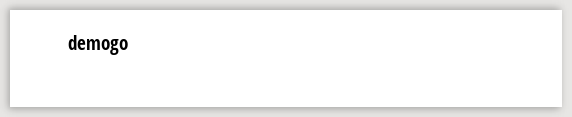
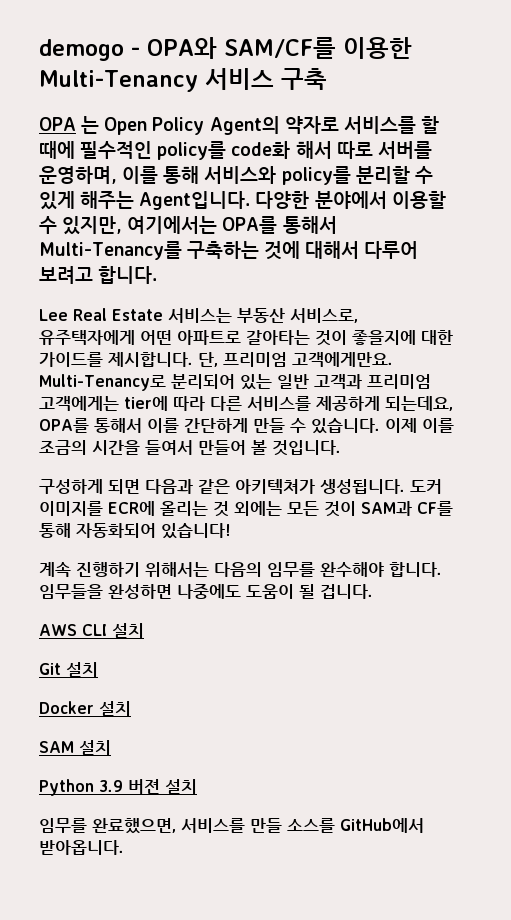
- demogo
+ demogo - OPA와 SAM/CF를 이용한 Multi-Tenancy 서비스 구축
+ OPA 는 Open Policy Agent의 약자로 서비스를 할 때에 필수적인 policy를 code화 해서 따로 서버를 운영하며, 이를 통해 서비스와 policy를 분리할 수 있게 해주는 Agent입니다. 다양한 분야에서 이용할 수 있지만, 여기에서는 OPA를 통해서 Multi-Tenancy를 구축하는 것에 대해서 다루어 보려고 합니다.
+ Lee Real Estate 서비스는 부동산 서비스로, 유주택자에게 어떤 아파트로 갈아타는 것이 좋을지에 대한 가이드를 제시합니다. 단, 프리미엄 고객에게만요. Multi-Tenancy로 분리되어 있는 일반 고객과 프리미엄 고객에게는 tier에 따라 다른 서비스를 제공하게 되는데요, OPA를 통해서 이를 간단하게 만들 수 있습니다. 이제 이를 조금의 시간을 들여서 만들어 볼 것입니다.
+ 구성하게 되면 다음과 같은 아키텍쳐가 생성됩니다. 도커 이미지를 ECR에 올리는 것 외에는 모든 것이 SAM과 CF를 통해 자동화되어 있습니다!
+ 계속 진행하기 위해서는 다음의 임무를 완수해야 합니다. 임무들을 완성하면 나중에도 도움이 될 겁니다.
+ AWS CLI 설치
+ Git 설치
+ Docker 설치
+ SAM 설치
+ Python 3.9 버젼 설치
+ 임무를 완료했으면, 서비스를 만들 소스를 GitHub에서 받아옵니다.

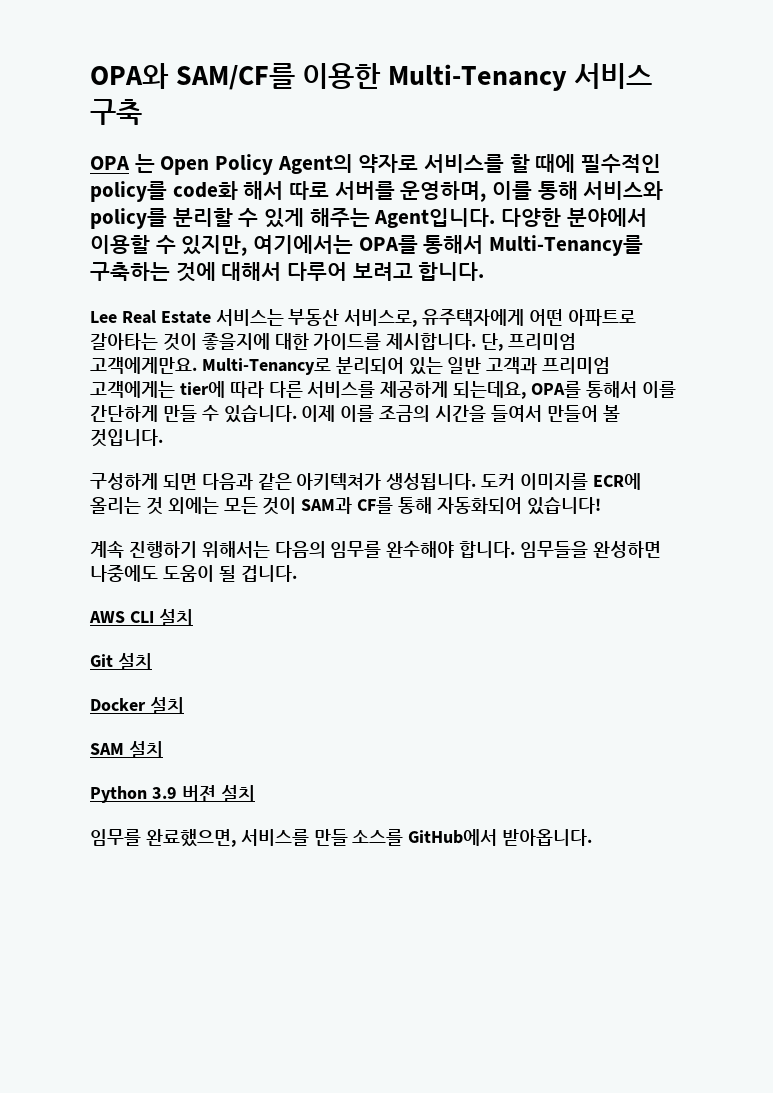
- demogo - OPA와 SAM/CF를 이용한 Multi-Tenancy 서비스 구축
+ OPA와 SAM/CF를 이용한 Multi-Tenancy 서비스 구축

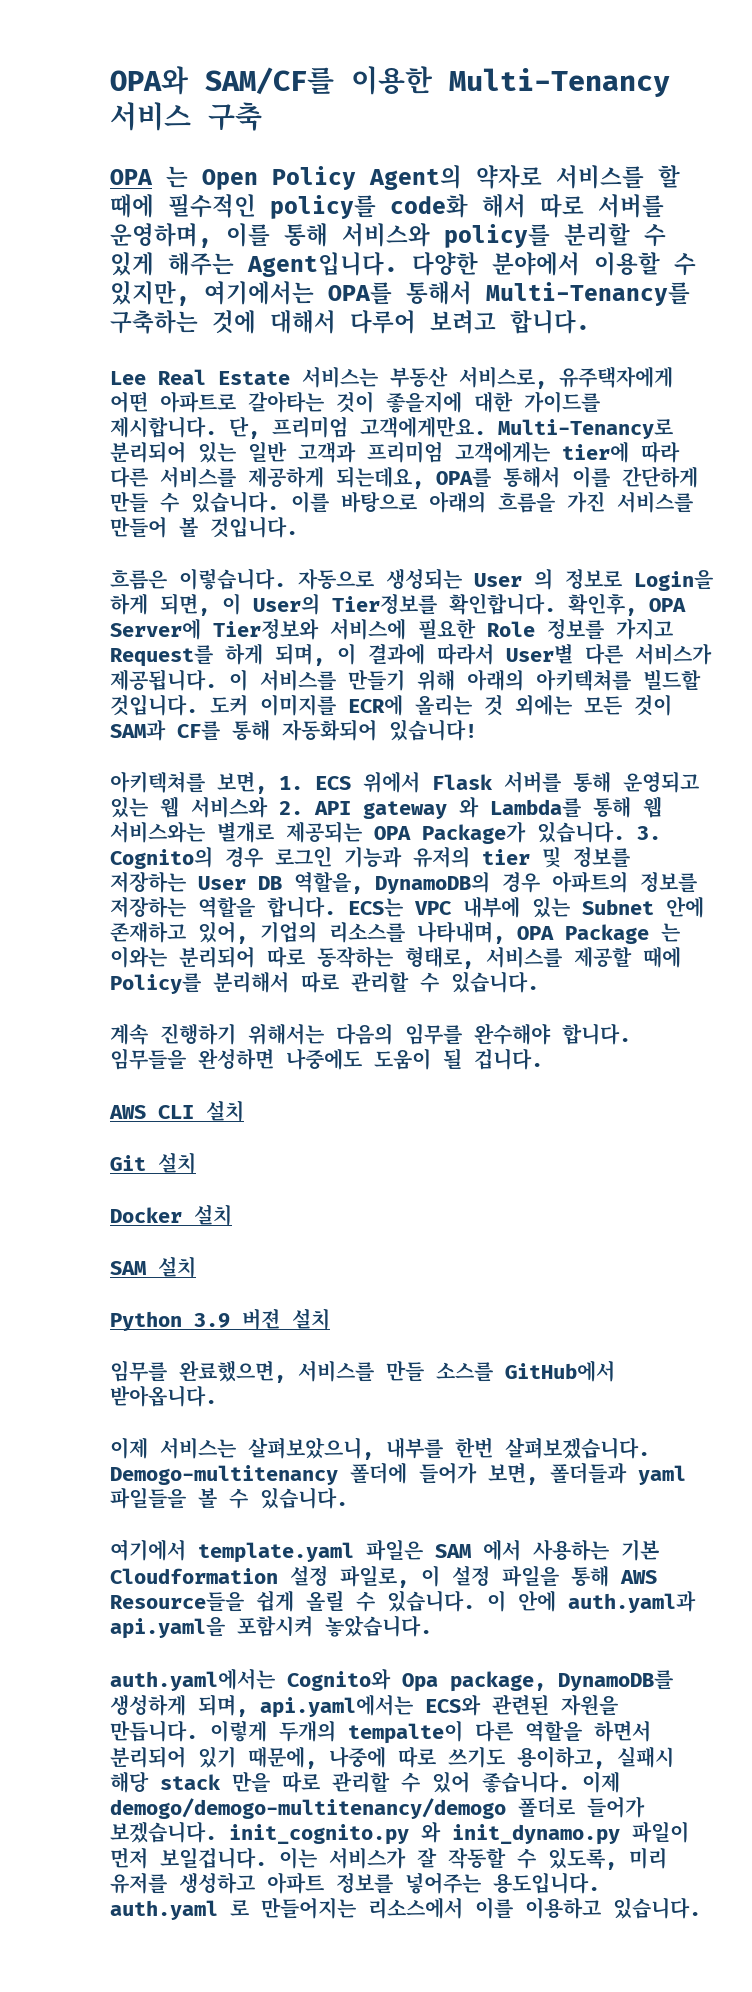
- 이제 이를 조금의 시간을 들여서 만들어 볼 것입니다.
- 구성하게 되면 다음과 같은 아키텍쳐가 생성됩니다.
+ 이를 바탕으로 아래의 흐름을 가진 서비스를 만들어 볼 것입니다.
+ 흐름은 이렇습니다. 자동으로 생성되는 User 의 정보로 Login을 하게 되면, 이 User의 Tier정보를 확인합니다. 확인후, OPA Server에 Tier정보와 서비스에 필요한 Role 정보를 가지고 Request를 하게 되며, 이 결과에 따라서 User별 다른 서비스가 제공됩니다. 이 서비스를 만들기 위해 아래의 아키텍쳐를 빌드할 것입니다.
+ 아키텍쳐를 보면, 1. ECS 위에서 Flask 서버를 통해 운영되고 있는 웹 서비스와 2. API gateway 와 Lambda를 통해 웹 서비스와는 별개로 제공되는 OPA Package가 있습니다. 3. Cognito의 경우 로그인 기능과 유저의 tier 및 정보를 저장하는 User DB 역할을, DynamoDB의 경우 아파트의 정보를 저장하는 역할을 합니다. ECS는 VPC 내부에 있는 Subnet 안에 존재하고 있어, 기업의 리소스를 나타내며, OPA Package 는 이와는 분리되어 따로 동작하는 형태로, 서비스를 제공할 때에 Policy를 분리해서 따로 관리할 수 있습니다.
+ 이제 서비스는 살펴보았으니, 내부를 한번 살펴보겠습니다. Demogo-multitenancy 폴더에 들어가 보면, 폴더들과 yaml 파일들을 볼 수 있습니다.
+ 여기에서 template.yaml 파일은 SAM 에서 사용하는 기본 Cloudformation 설정 파일로, 이 설정 파일을 통해 AWS Resource들을 쉽게 올릴 수 있습니다. 이 안에 auth.yaml과 api.yaml을 포함시켜 놓았습니다.
+ auth.yaml에서는 Cognito와 Opa package, DynamoDB를 생성하게 되며, api.yaml에서는 ECS와 관련된 자원을 만듭니다. 이렇게 두개의 tempalte이 다른 역할을 하면서 분리되어 있기 때문에, 나중에 따로 쓰기도 용이하고, 실패시 해당 stack 만을 따로 관리할 수 있어 좋습니다. 이제 demogo/demogo-multitenancy/demogo 폴더로 들어가 보겠습니다. init_cognito.py 와 init_dynamo.py 파일이 먼저 보일겁니다. 이는 서비스가 잘 작동할 수 있도록, 미리 유저를 생성하고 아파트 정보를 넣어주는 용도입니다. auth.yaml 로 만들어지는 리소스에서 이를 이용하고 있습니다.

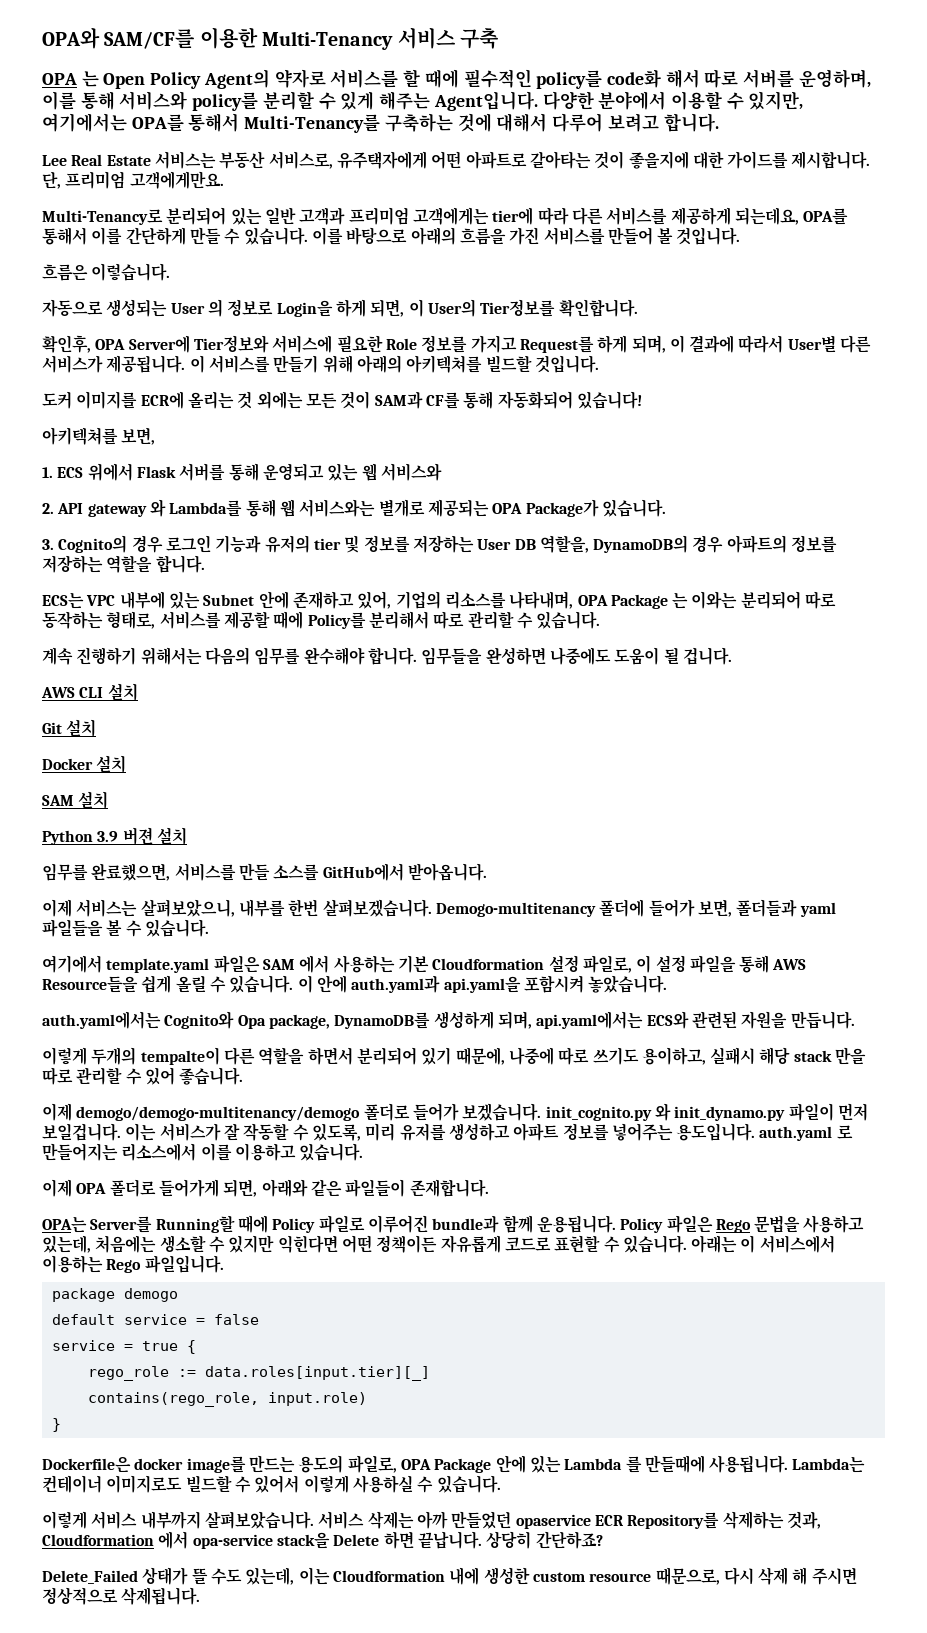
- 단, 프리미엄 고객에게만요. Multi-Tenancy로 분리되어 있는 일반 고객과 프리미엄 고객에게는 tier에 따라 다른 서비스를 제공하게 되는데요, OPA를 통해서 이를 간단하게 만들 수 있습니다.
+ 단, 프리미엄 고객에게만요.
+ Multi-Tenancy로 분리되어 있는 일반 고객과 프리미엄 고객에게는 tier에 따라 다른 서비스를 제공하게 되는데요, OPA를 통해서 이를 간단하게 만들 수 있습니다.
- 흐름은 이렇습니다. 자동으로 생성되는 User 의 정보로 Login을 하게 되면, 이 User의 Tier정보를 확인합니다. 확인후, OPA Server에 Tier정보와 서비스에 필요한 Role 정보를 가지고 Request를 하게 되며, 이 결과에 따라서 User별 다른 서비스가 제공됩니다.
+ 흐름은 이렇습니다.
+ 자동으로 생성되는 User 의 정보로 Login을 하게 되면, 이 User의 Tier정보를 확인합니다.
+ 확인후, OPA Server에 Tier정보와 서비스에 필요한 Role 정보를 가지고 Request를 하게 되며, 이 결과에 따라서 User별 다른 서비스가 제공됩니다.
- 이 서비스를 만들기 위해 아래의 아키텍쳐를 빌드할 것입니다. 도커 이미지를 ECR에 올리는 것 외에는 모든 것이 SAM과 CF를 통해 자동화되어 있습니다!
+ 이 서비스를 만들기 위해 아래의 아키텍쳐를 빌드할 것입니다.
+ 도커 이미지를 ECR에 올리는 것 외에는 모든 것이 SAM과 CF를 통해 자동화되어 있습니다!
- 아키텍쳐를 보면, 1. ECS 위에서 Flask 서버를 통해 운영되고 있는 웹 서비스와 2. API gateway 와 Lambda를 통해 웹 서비스와는 별개로 제공되는 OPA Package가 있습니다. 3. Cognito의 경우 로그인 기능과 유저의 tier 및 정보를 저장하는 User DB 역할을, DynamoDB의 경우 아파트의 정보를 저장하는 역할을 합니다. ECS는 VPC 내부에 있는 Subnet 안에 존재하고 있어, 기업의 리소스를 나타내며, OPA Package 는 이와는 분리되어 따로 동작하는 형태로, 서비스를 제공할 때에 Policy를 분리해서 따로 관리할 수 있습니다.
+ 아키텍쳐를 보면,
+ 1. ECS 위에서 Flask 서버를 통해 운영되고 있는 웹 서비스와
+ 2. API gateway 와 Lambda를 통해 웹 서비스와는 별개로 제공되는 OPA Package가 있습니다.
+ 3. Cognito의 경우 로그인 기능과 유저의 tier 및 정보를 저장하는 User DB 역할을, DynamoDB의 경우 아파트의 정보를 저장하는 역할을 합니다.
+ ECS는 VPC 내부에 있는 Subnet 안에 존재하고 있어, 기업의 리소스를 나타내며, OPA Package 는 이와는 분리되어 따로 동작하는 형태로, 서비스를 제공할 때에 Policy를 분리해서 따로 관리할 수 있습니다.
- auth.yaml에서는 Cognito와 Opa package, DynamoDB를 생성하게 되며, api.yaml에서는 ECS와 관련된 자원을 만듭니다. 이렇게 두개의 tempalte이 다른 역할을 하면서 분리되어 있기 때문에, 나중에 따로 쓰기도 용이하고, 실패시 해당 stack 만을 따로 관리할 수 있어 좋습니다. 이제 demogo/demogo-multitenancy/demogo 폴더로 들어가 보겠습니다. init_cognito.py 와 init_dynamo.py 파일이 먼저 보일겁니다.
+ auth.yaml에서는 Cognito와 Opa package, DynamoDB를 생성하게 되며, api.yaml에서는 ECS와 관련된 자원을 만듭니다.
+ 이렇게 두개의 tempalte이 다른 역할을 하면서 분리되어 있기 때문에, 나중에 따로 쓰기도 용이하고, 실패시 해당 stack 만을 따로 관리할 수 있어 좋습니다.
+ 이제 demogo/demogo-multitenancy/demogo 폴더로 들어가 보겠습니다. init_cognito.py 와 init_dynamo.py 파일이 먼저 보일겁니다.
+ 이제 OPA 폴더로 들어가게 되면, 아래와 같은 파일들이 존재합니다.
+ OPA는 Server를 Running할 때에 Policy 파일로 이루어진 bundle과 함께 운용됩니다. Policy 파일은 Rego 문법을 사용하고 있는데, 처음에는 생소할 수 있지만 익힌다면 어떤 정책이든 자유롭게 코드로 표현할 수 있습니다. 아래는 이 서비스에서 이용하는 Rego 파일입니다.
+ package demogo
+ default service = false
+ service = true {
+ rego_role := data.roles[input.tier][_]
+ contains(rego_role, input.role)
+ }
+ Dockerfile은 docker image를 만드는 용도의 파일로, OPA Package 안에 있는 Lambda 를 만들때에 사용됩니다. Lambda는 컨테이너 이미지로도 빌드할 수 있어서 이렇게 사용하실 수 있습니다.
+ 이렇게 서비스 내부까지 살펴보았습니다. 서비스 삭제는 아까 만들었던 opaservice ECR Repository를 삭제하는 것과, Cloudformation 에서 opa-service stack을 Delete 하면 끝납니다. 상당히 간단하죠?
+ Delete_Failed 상태가 뜰 수도 있는데, 이는 Cloudformation 내에 생성한 custom resource 때문으로, 다시 삭제 해 주시면 정상적으로 삭제됩니다.

